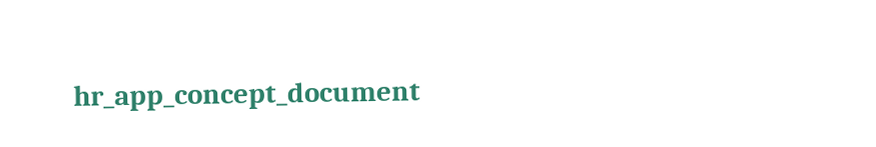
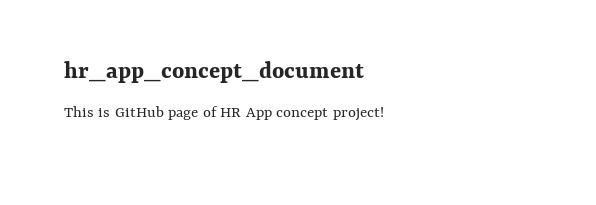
+ This is GitHub page of HR App concept project!

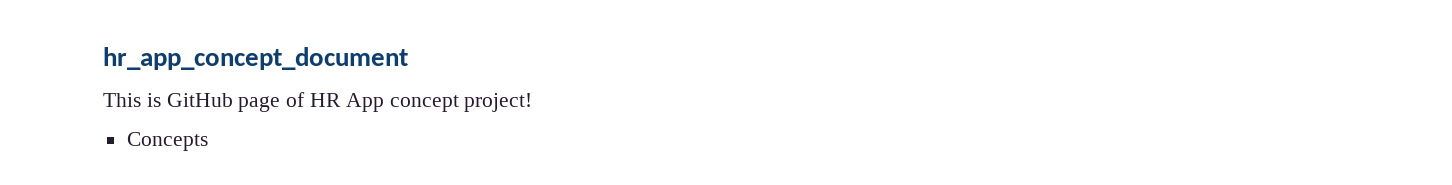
+ Concepts

